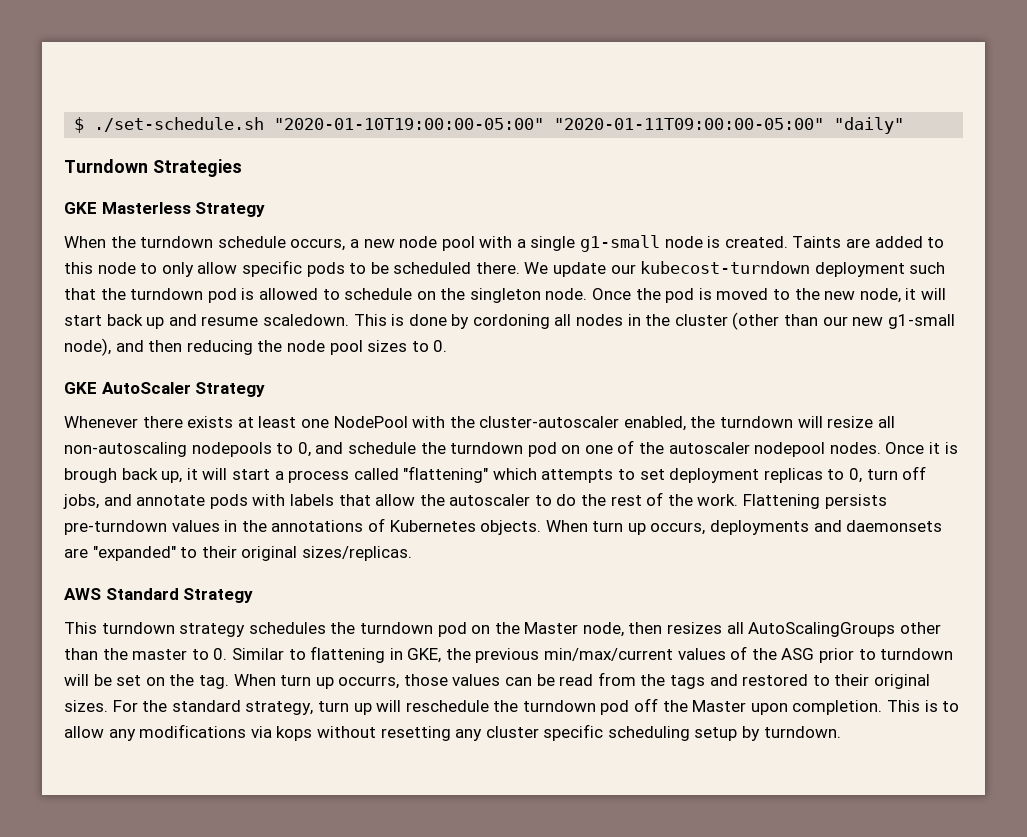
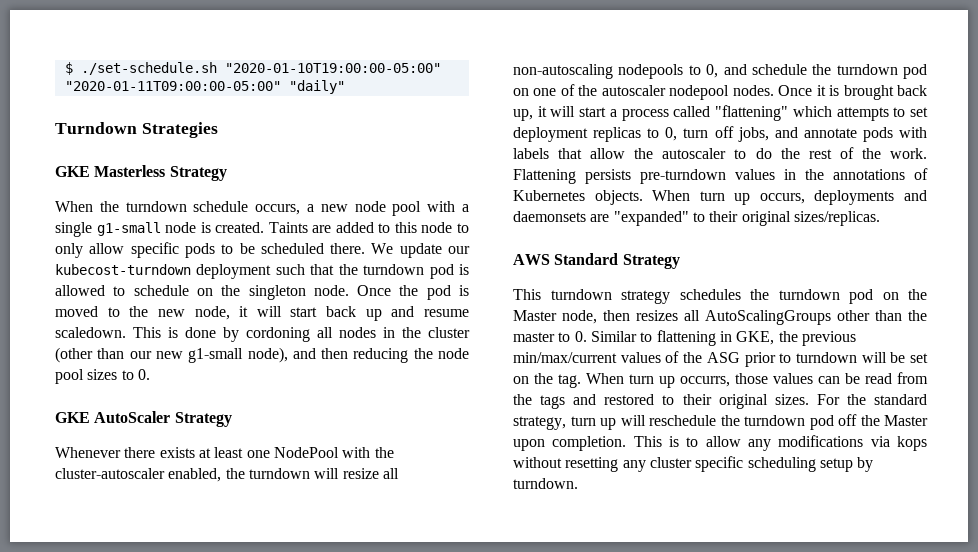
- Once it is brough back up, it will start a process called "flattening" which attempts to set deployment replicas to 0, turn off jobs, and annotate pods with labels that allow the autoscaler to do the rest of the work.
+ Once it is brought back up, it will start a process called "flattening" which attempts to set deployment replicas to 0, turn off jobs, and annotate pods with labels that allow the autoscaler to do the rest of the work.

